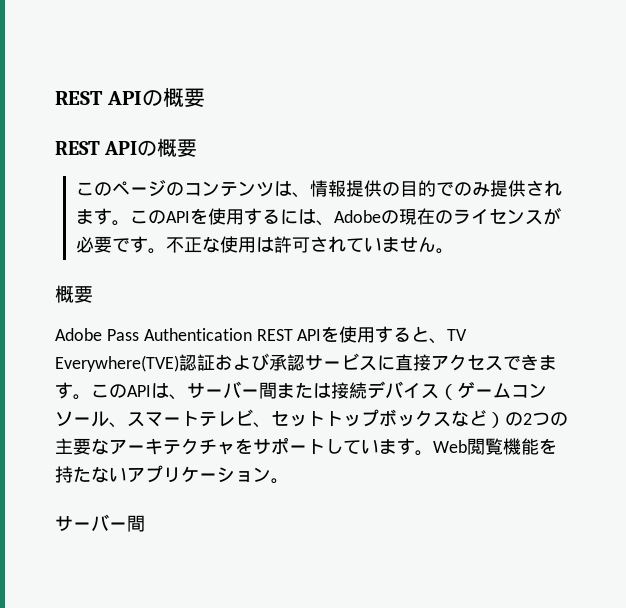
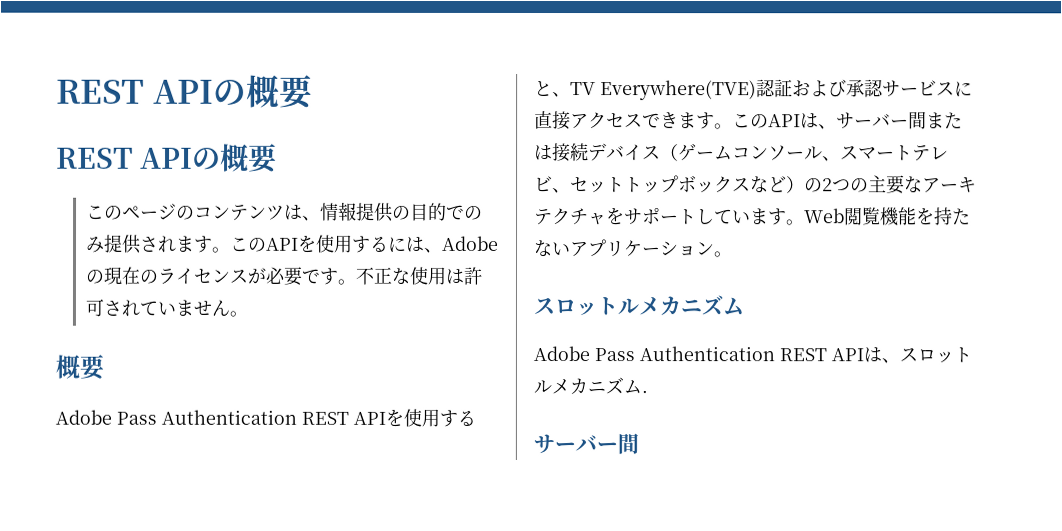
  Web閲覧機能を持たないアプリケーション。
+ スロットルメカニズム
+ Adobe Pass Authentication REST APIは、スロットルメカニズム.

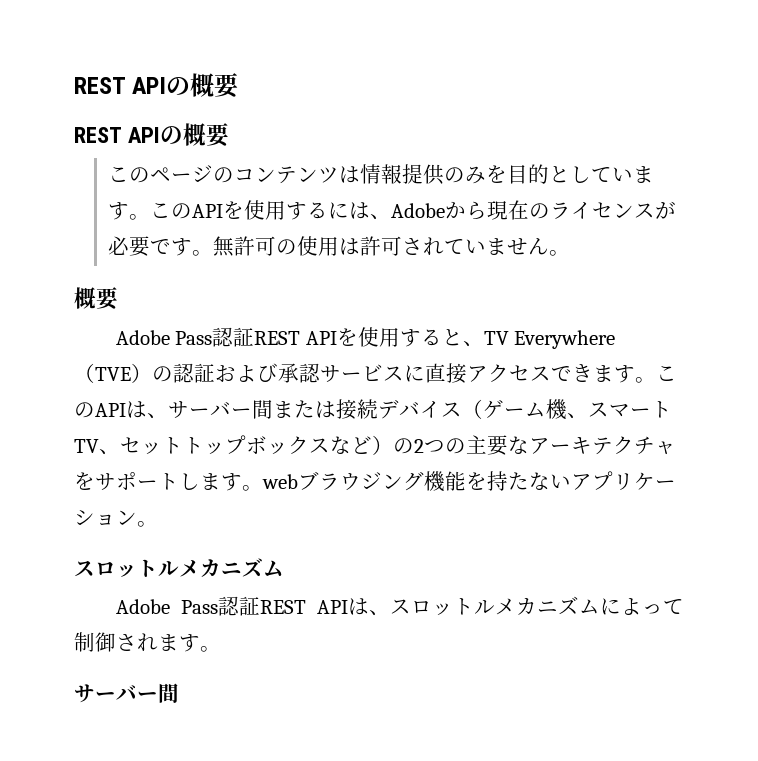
- このページのコンテンツは、情報提供の目的でのみ提供されます。
+ このページのコンテンツは情報提供のみを目的としています。
- このAPIを使用するには、Adobeの現在のライセンスが必要です。
+ このAPIを使用するには、Adobeから現在のライセンスが必要です。
- 不正な使用は許可されていません。
+ 無許可の使用は許可されていません。
- Adobe Pass Authentication REST APIを使用すると、TV Everywhere(TVE)認証および承認サービスに直接アクセスできます。
+ Adobe Pass認証REST APIを使用すると、TV Everywhere（TVE）の認証および承認サービスに直接アクセスできます。
- このAPIは、サーバー間または接続デバイス（ゲームコンソール、スマートテレビ、セットトップボックスなど）の2つの主要なアーキテクチャをサポートしています。Web閲覧機能を持たないアプリケーション。
+ このAPIは、サーバー間または接続デバイス（ゲーム機、スマートTV、セットトップボックスなど）の2つの主要なアーキテクチャをサポートします。webブラウジング機能を持たないアプリケーション。
- Adobe Pass Authentication REST APIは、スロットルメカニズム.
+ Adobe Pass認証REST APIは、スロットルメカニズムによって制御されます。

